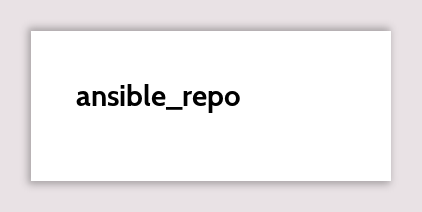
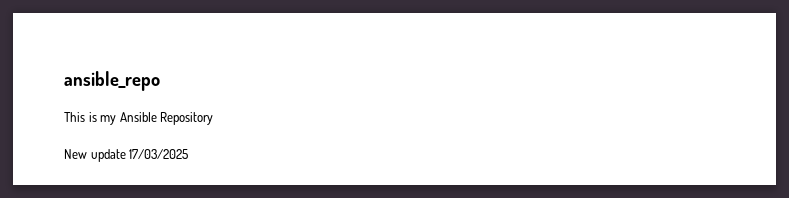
+ This is my Ansible Repository
+ New update 17/03/2025

